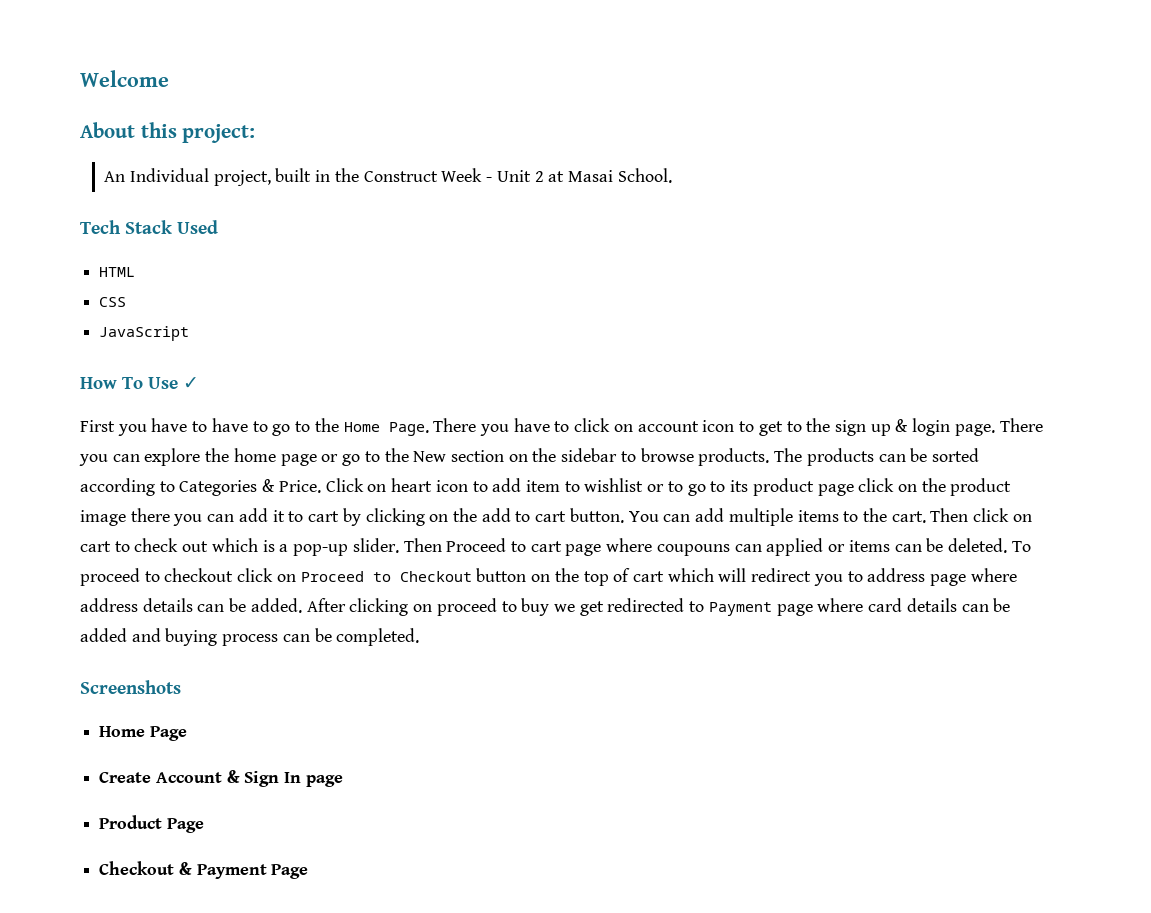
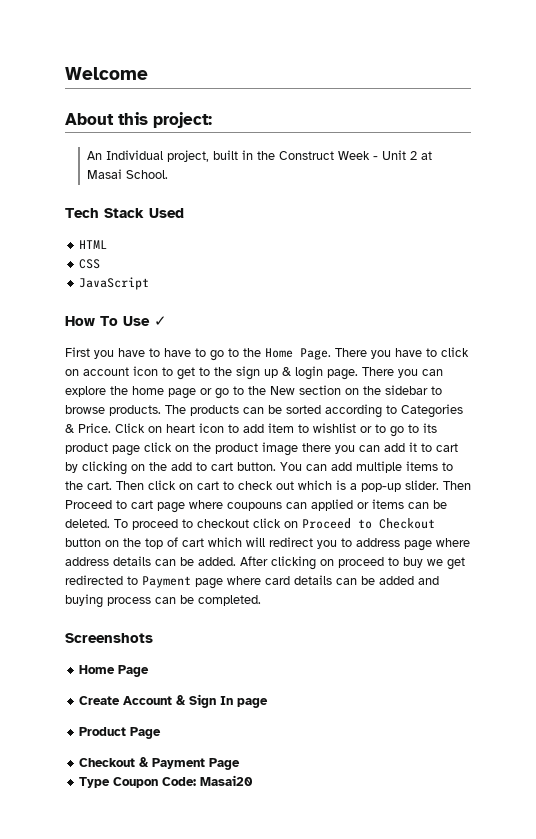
+ Type Coupon Code: Masai20

